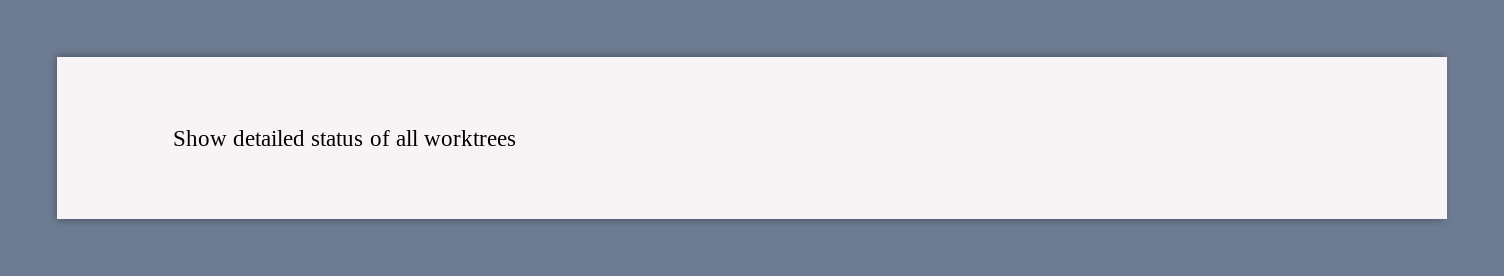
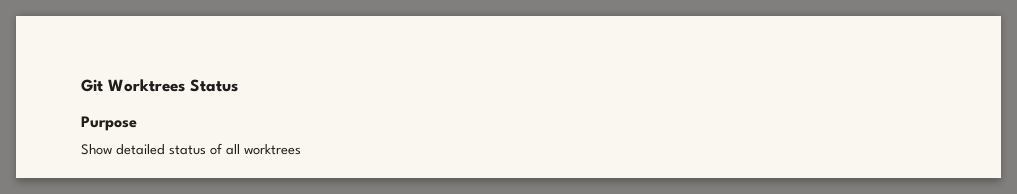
+ Git Worktrees Status
+ Purpose

